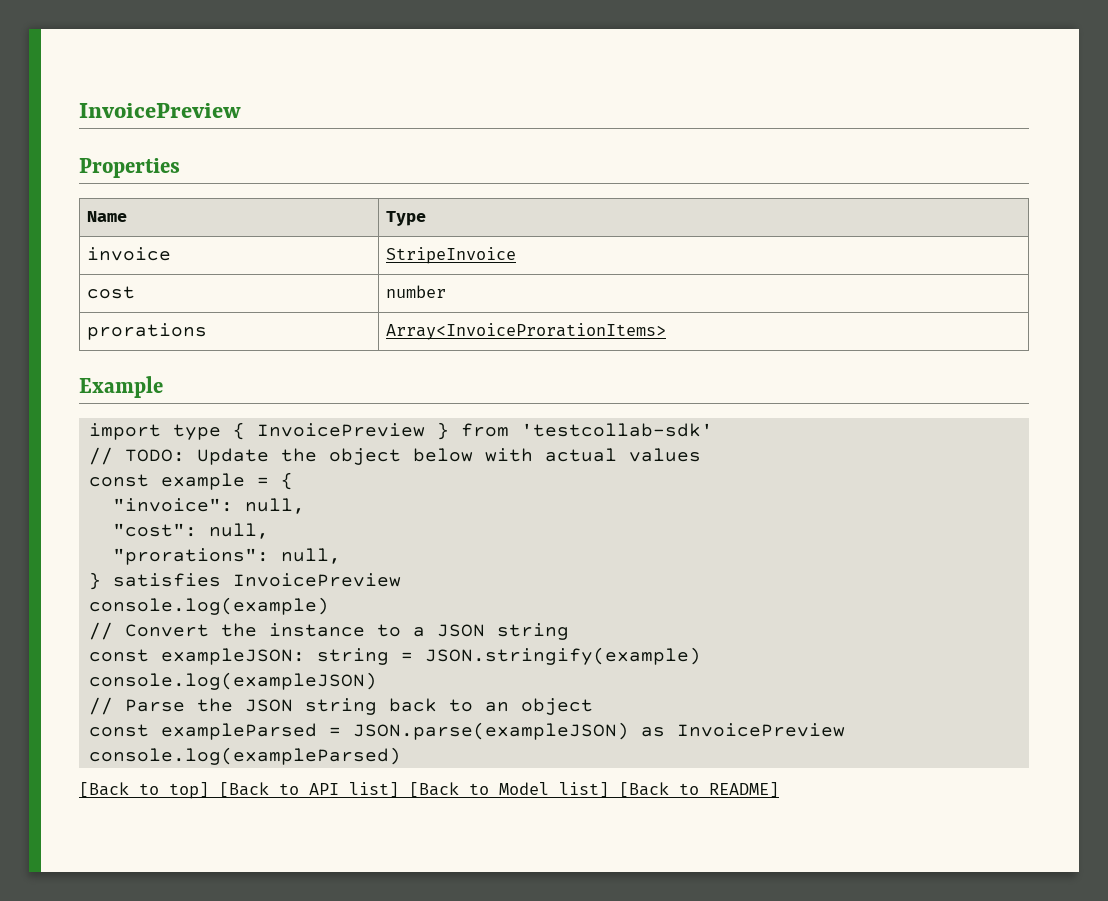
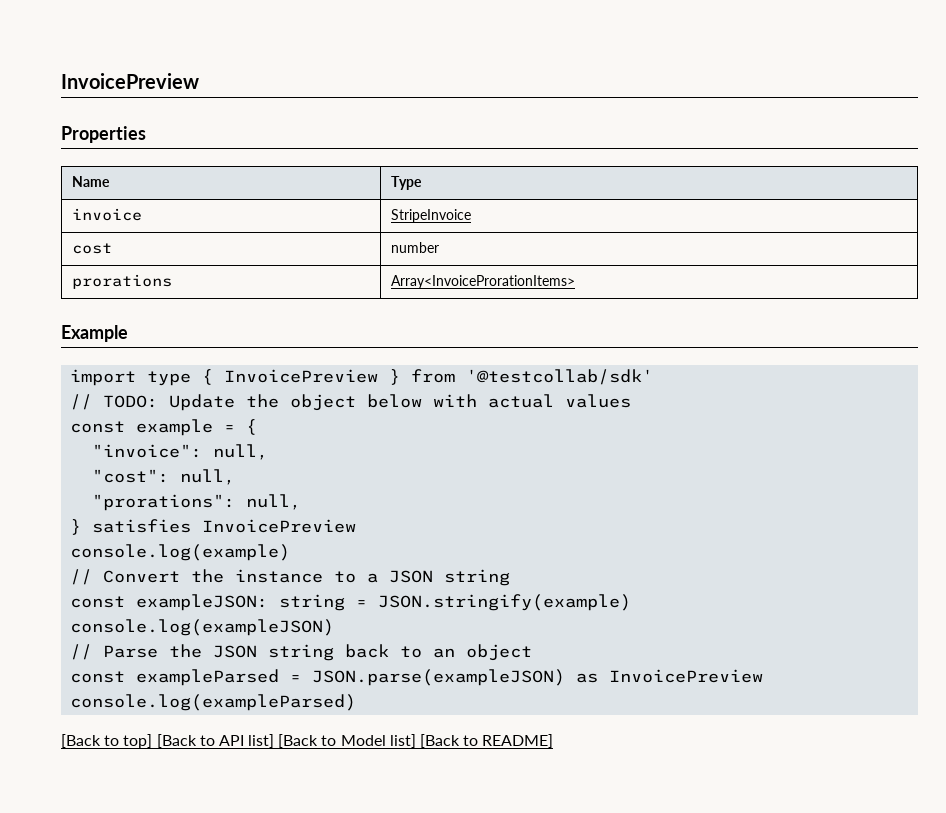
- import type { InvoicePreview } from 'testcollab-sdk'
+ import type { InvoicePreview } from '@testcollab/sdk'

